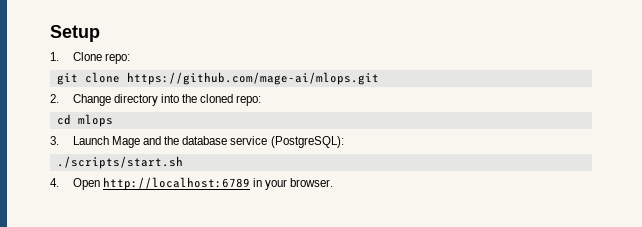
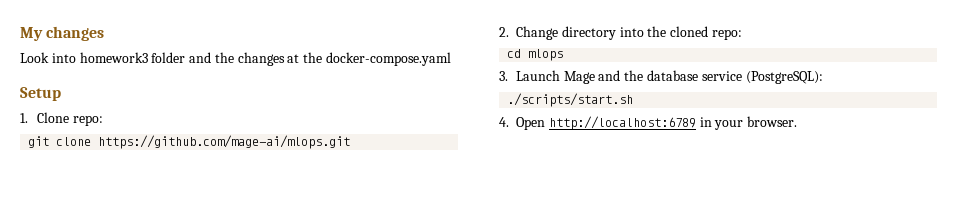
+ My changes
+ Look into homework3 folder and the changes at the docker-compose.yaml

